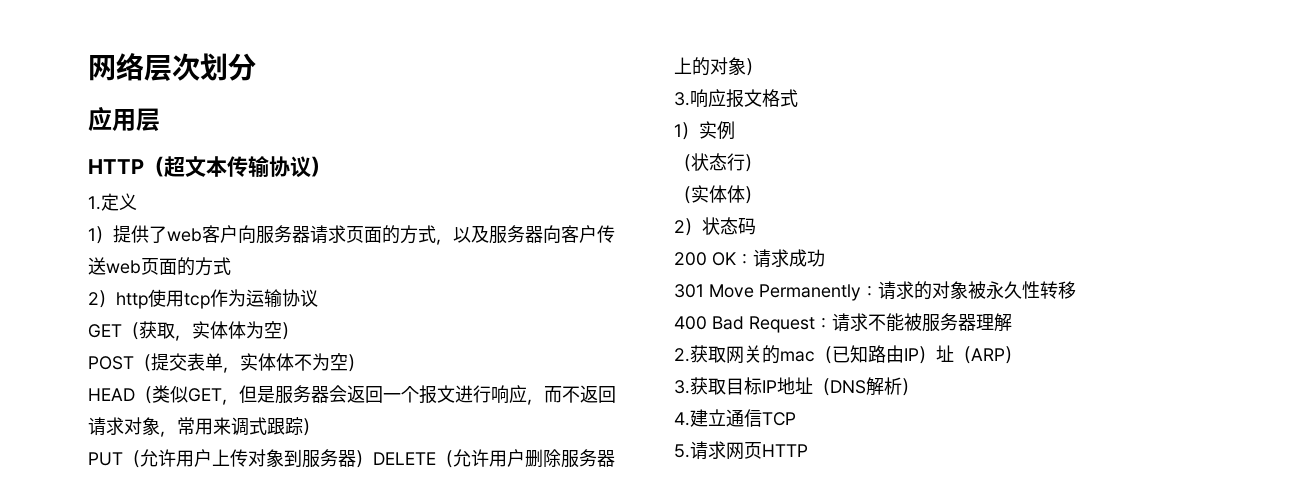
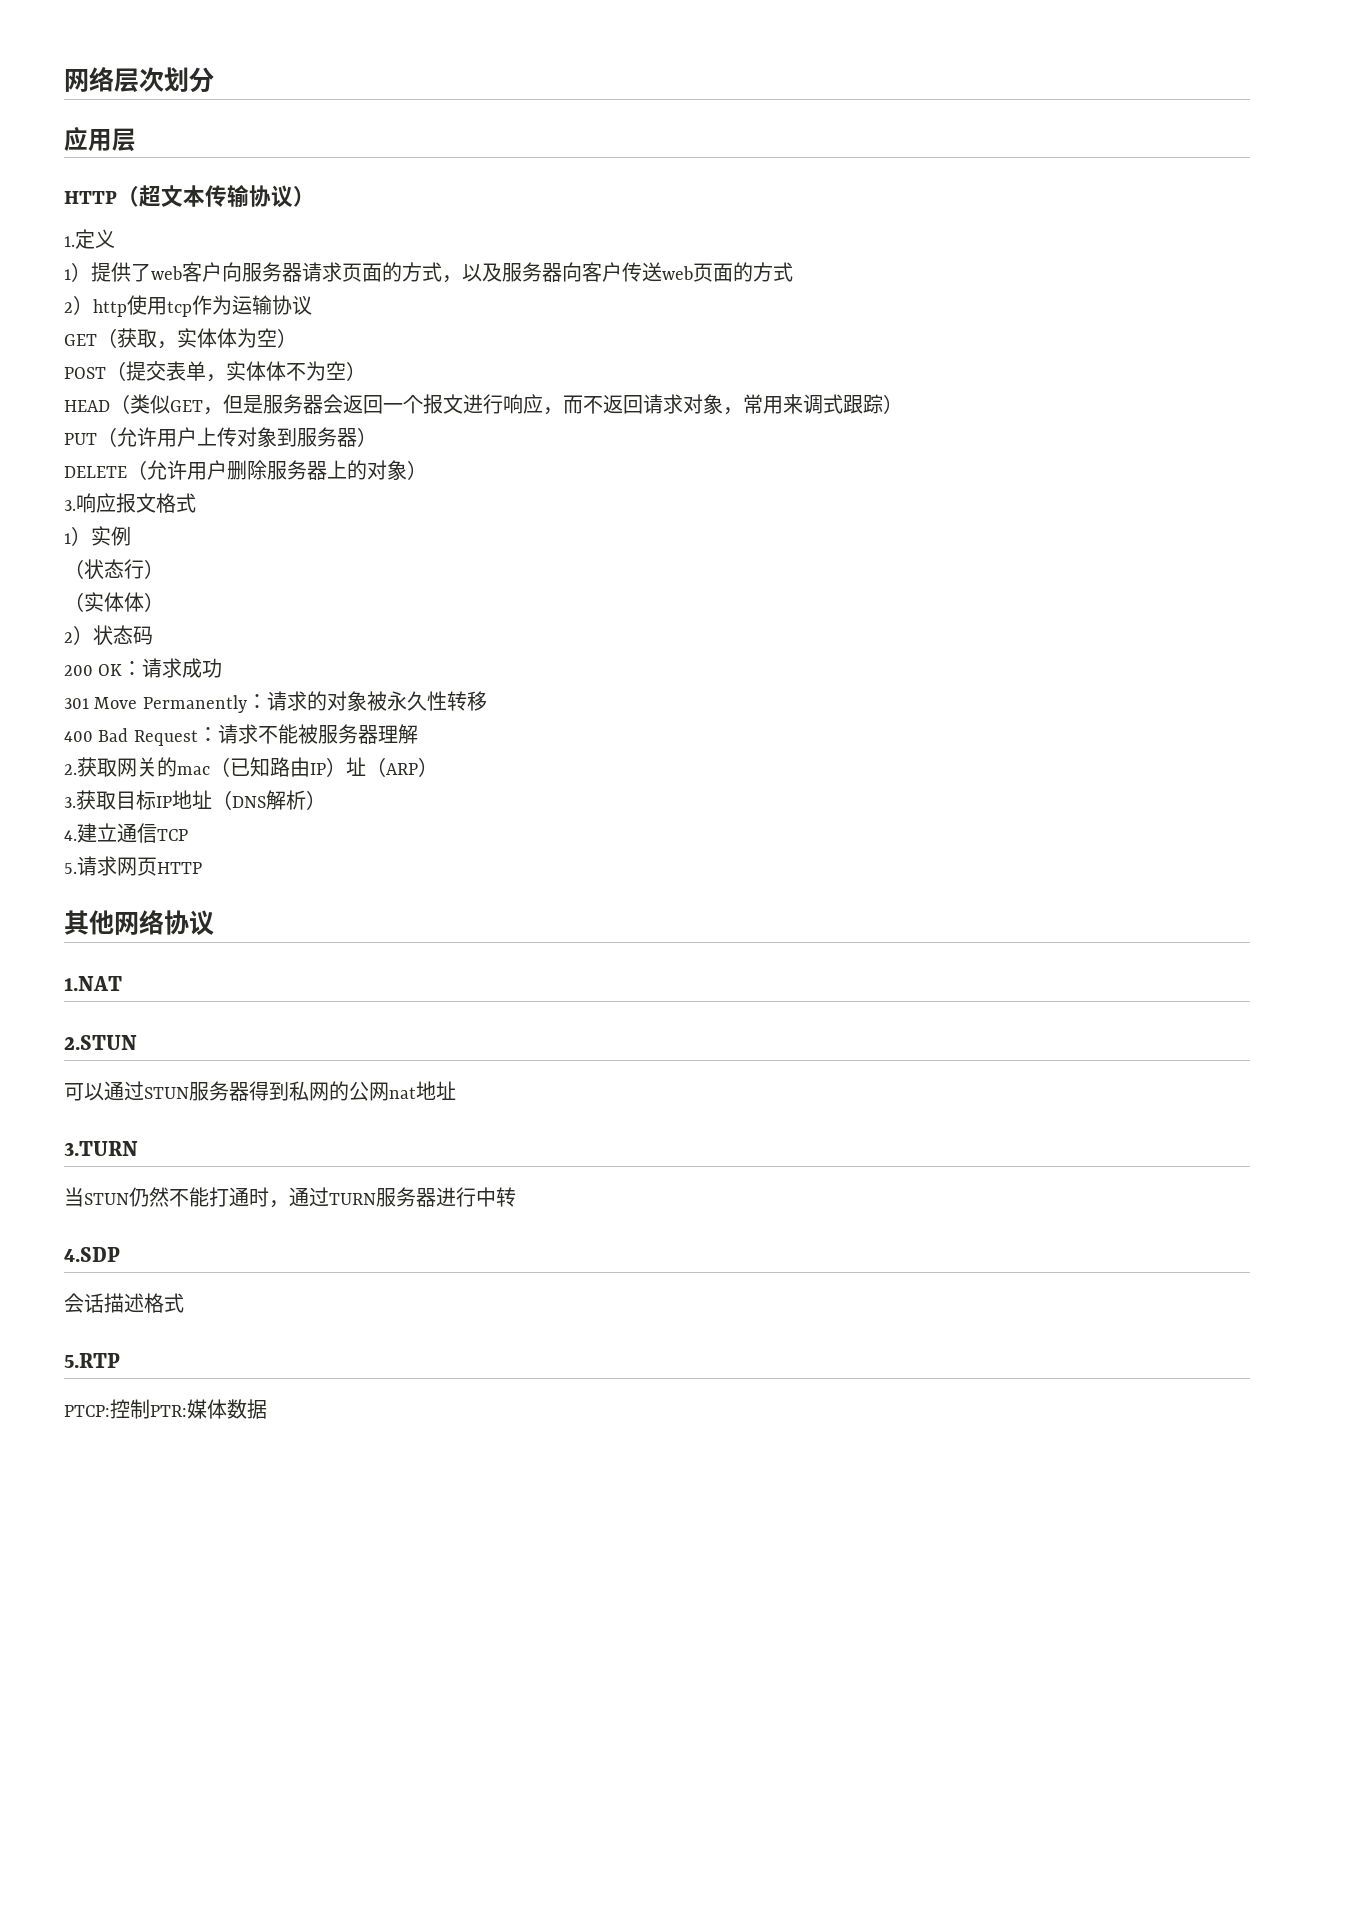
- PUT（允许用户上传对象到服务器）DELETE（允许用户删除服务器上的对象）
+ PUT（允许用户上传对象到服务器）
+ DELETE（允许用户删除服务器上的对象）
+ 其他网络协议
+ 1.NAT
+ 2.STUN
+ 可以通过STUN服务器得到私网的公网nat地址
+ 3.TURN
+ 当STUN仍然不能打通时，通过TURN服务器进行中转
+ 4.SDP
+ 会话描述格式
+ 5.RTP
+ PTCP:控制PTR:媒体数据

